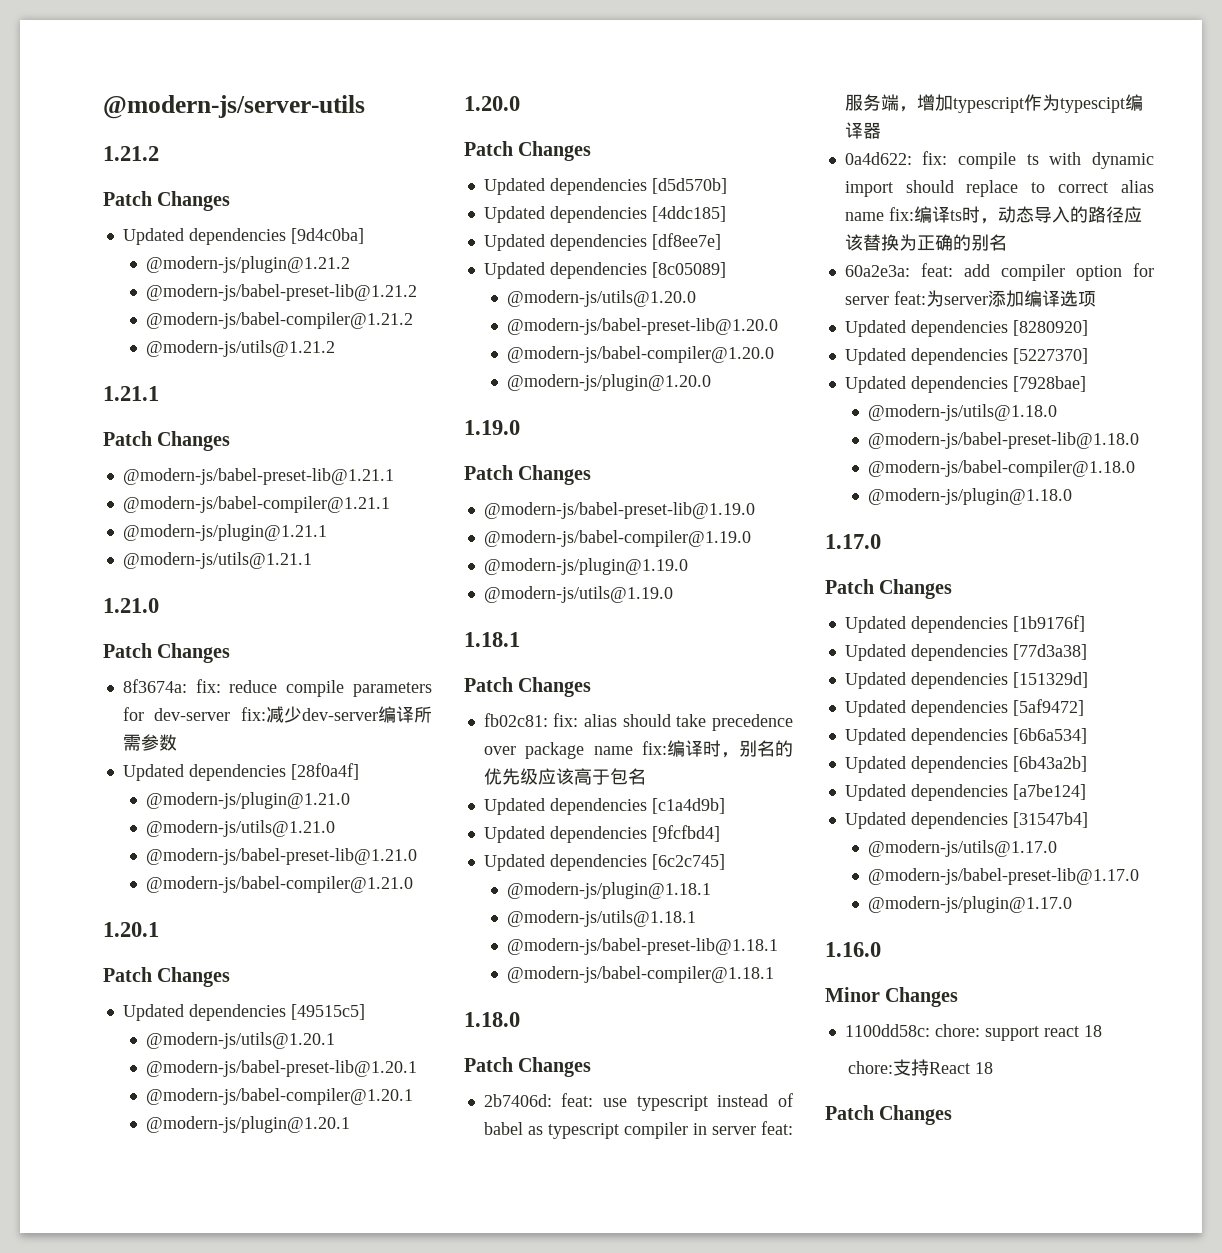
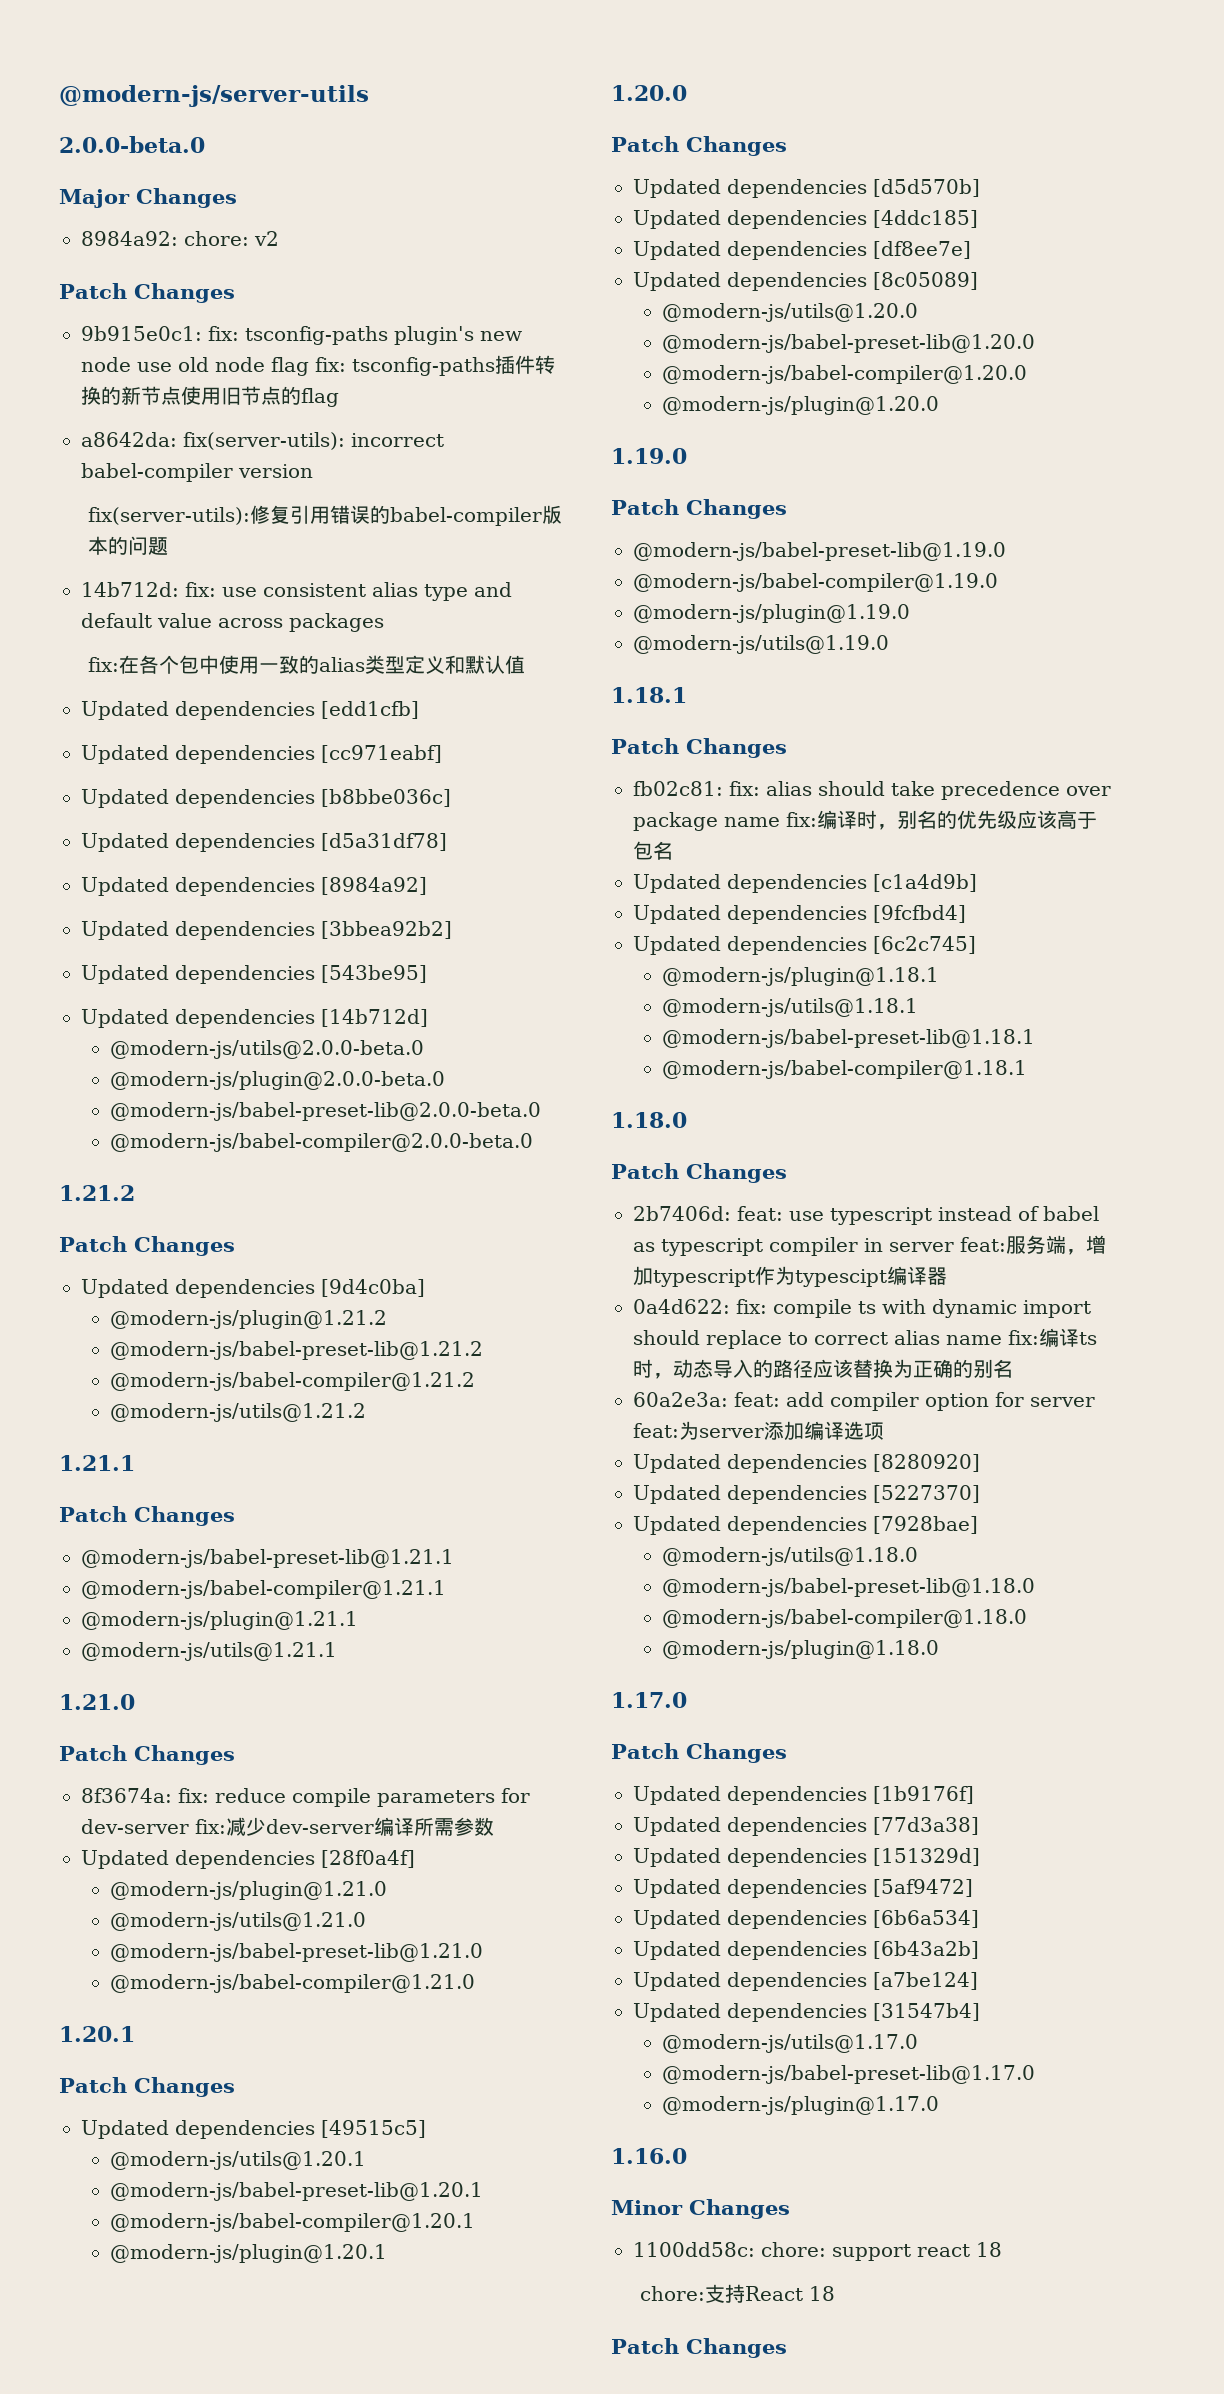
+ 2.0.0-beta.0
+ Major Changes
+ 8984a92: chore: v2
+ Patch Changes
+ 9b915e0c1: fix: tsconfig-paths plugin's new node use old node flag fix: tsconfig-paths插件转换的新节点使用旧节点的flag
+ a8642da: fix(server-utils): incorrect babel-compiler version
+ fix(server-utils):修复引用错误的babel-compiler版本的问题
+ 14b712d: fix: use consistent alias type and default value across packages
+ fix:在各个包中使用一致的alias类型定义和默认值
+ Updated dependencies [edd1cfb]
+ Updated dependencies [cc971eabf]
+ Updated dependencies [b8bbe036c]
+ Updated dependencies [d5a31df78]
+ Updated dependencies [8984a92]
+ Updated dependencies [3bbea92b2]
+ Updated dependencies [543be95]
+ Updated dependencies [14b712d]
+ @modern-js/utils@2.0.0-beta.0
+ @modern-js/plugin@2.0.0-beta.0
+ @modern-js/babel-preset-lib@2.0.0-beta.0
+ @modern-js/babel-compiler@2.0.0-beta.0

